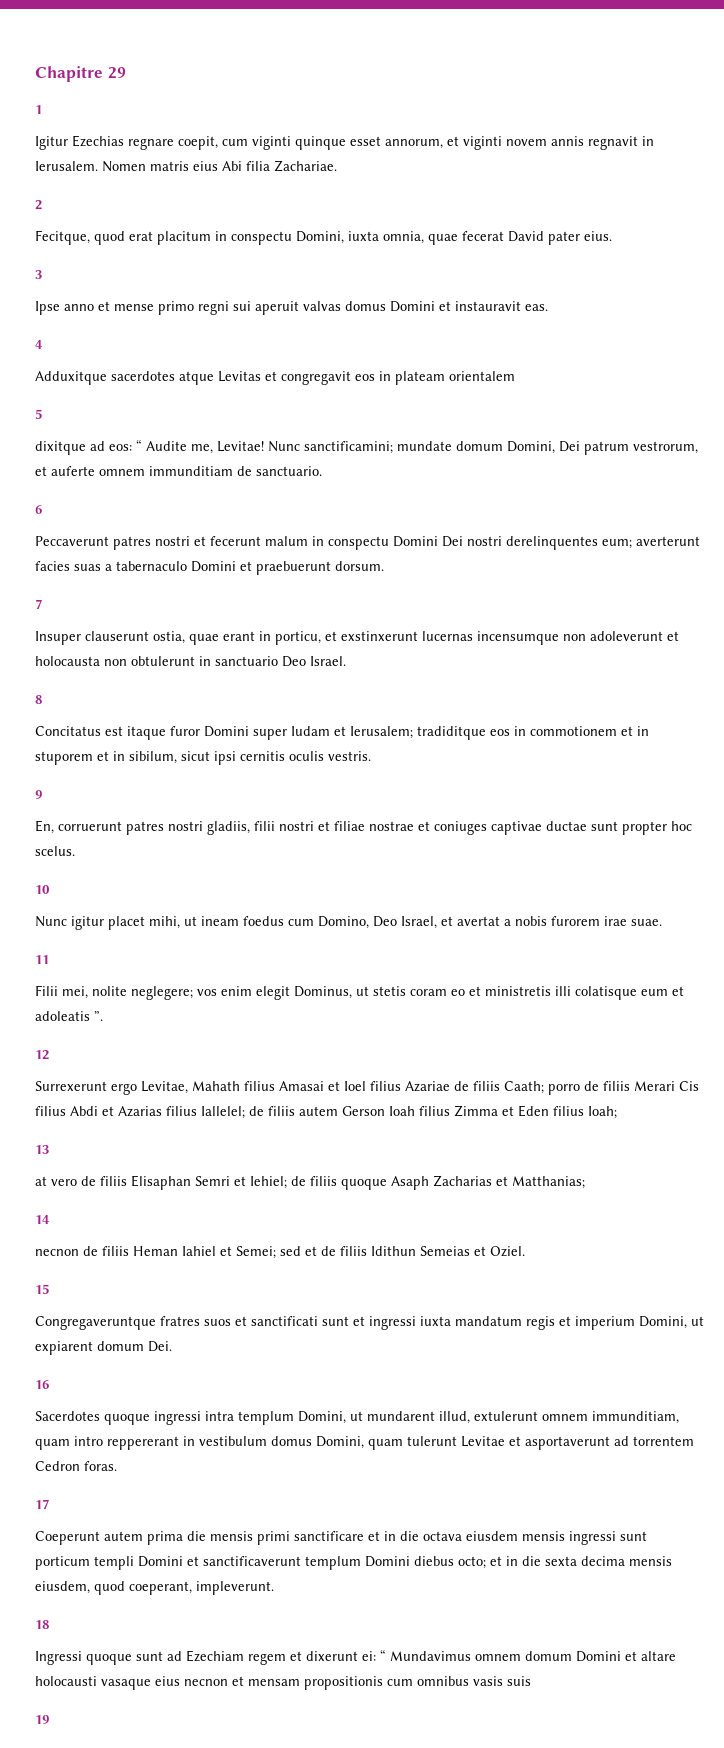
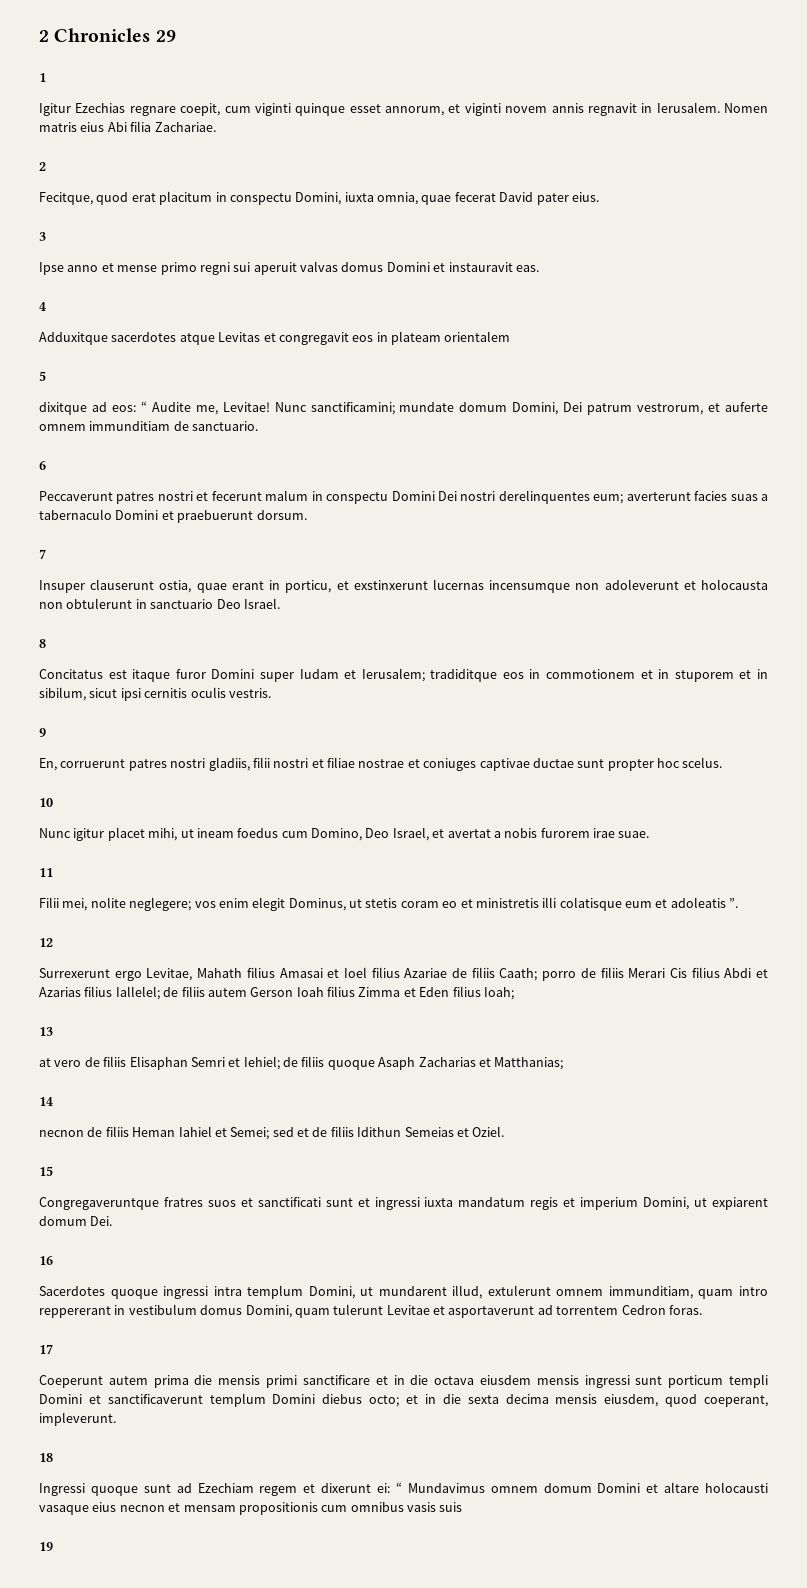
- Chapitre 29
+ 2 Chronicles 29

